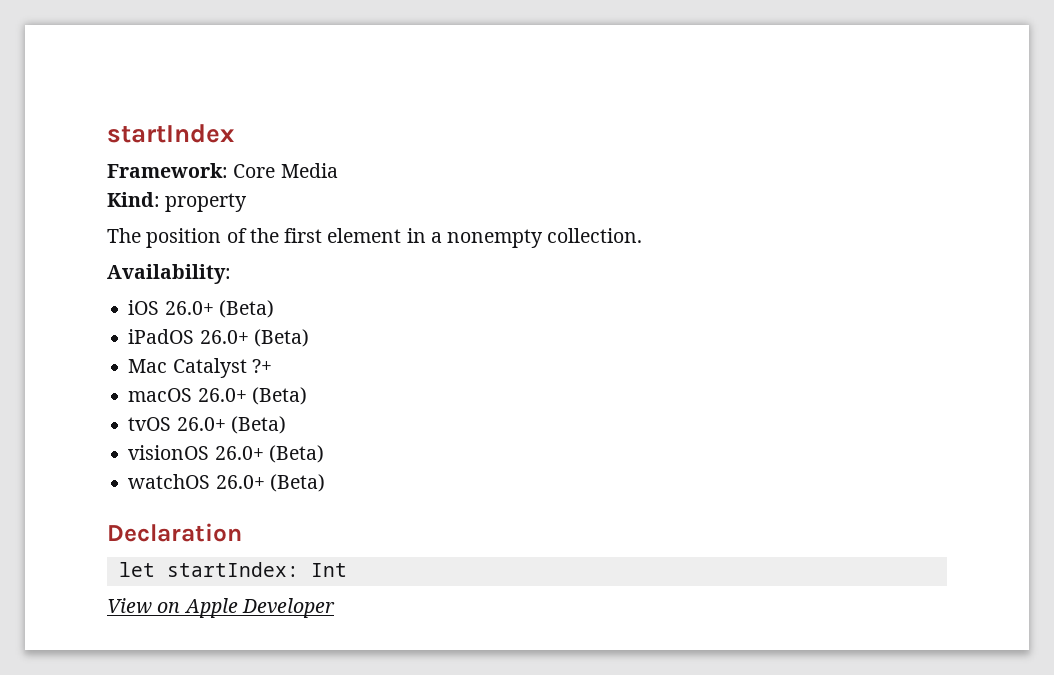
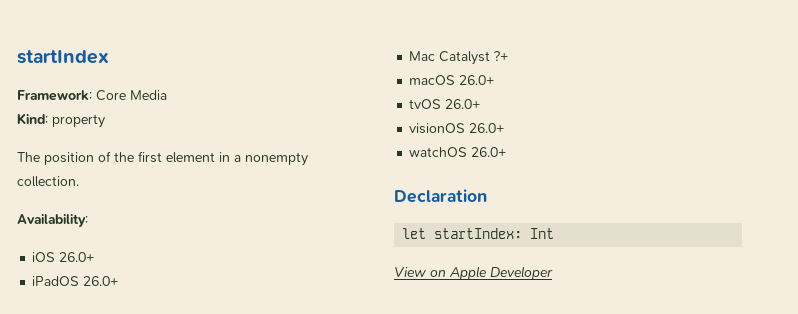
- iOS 26.0+ (Beta)
+ iOS 26.0+
- iPadOS 26.0+ (Beta)
+ iPadOS 26.0+
- macOS 26.0+ (Beta)
+ macOS 26.0+
- tvOS 26.0+ (Beta)
+ tvOS 26.0+
- visionOS 26.0+ (Beta)
+ visionOS 26.0+
- watchOS 26.0+ (Beta)
+ watchOS 26.0+

